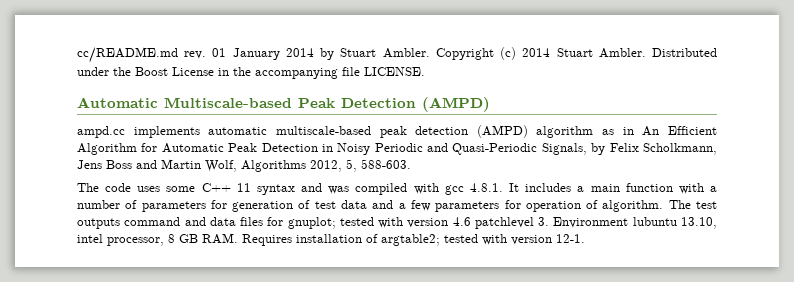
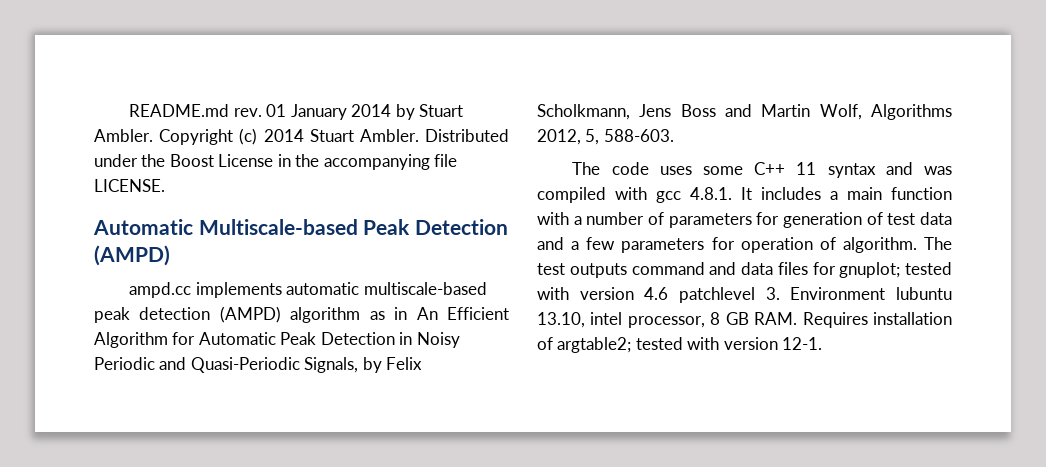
- cc/README.md rev.
+ README.md rev.

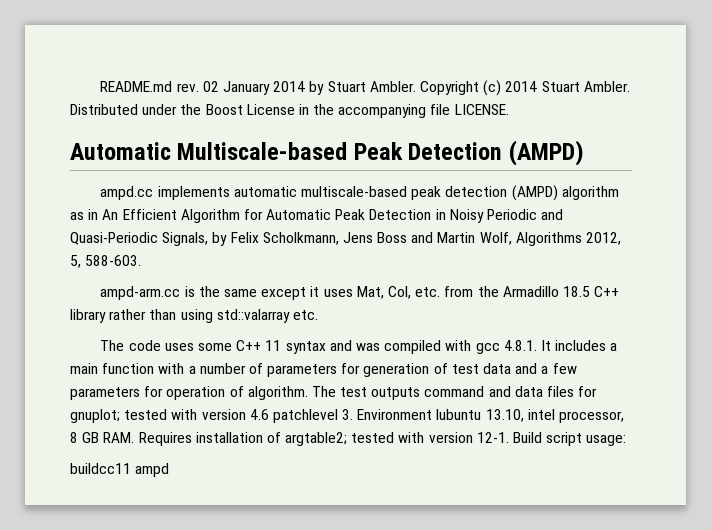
- 01 January 2014 by Stuart Ambler.
+ 02 January 2014 by Stuart Ambler.
+ ampd-arm.cc is the same except it uses Mat, Col, etc. from the Armadillo 18.5 C++ library rather than using std::valarray etc.
+ Build script usage:
+ buildcc11 ampd

